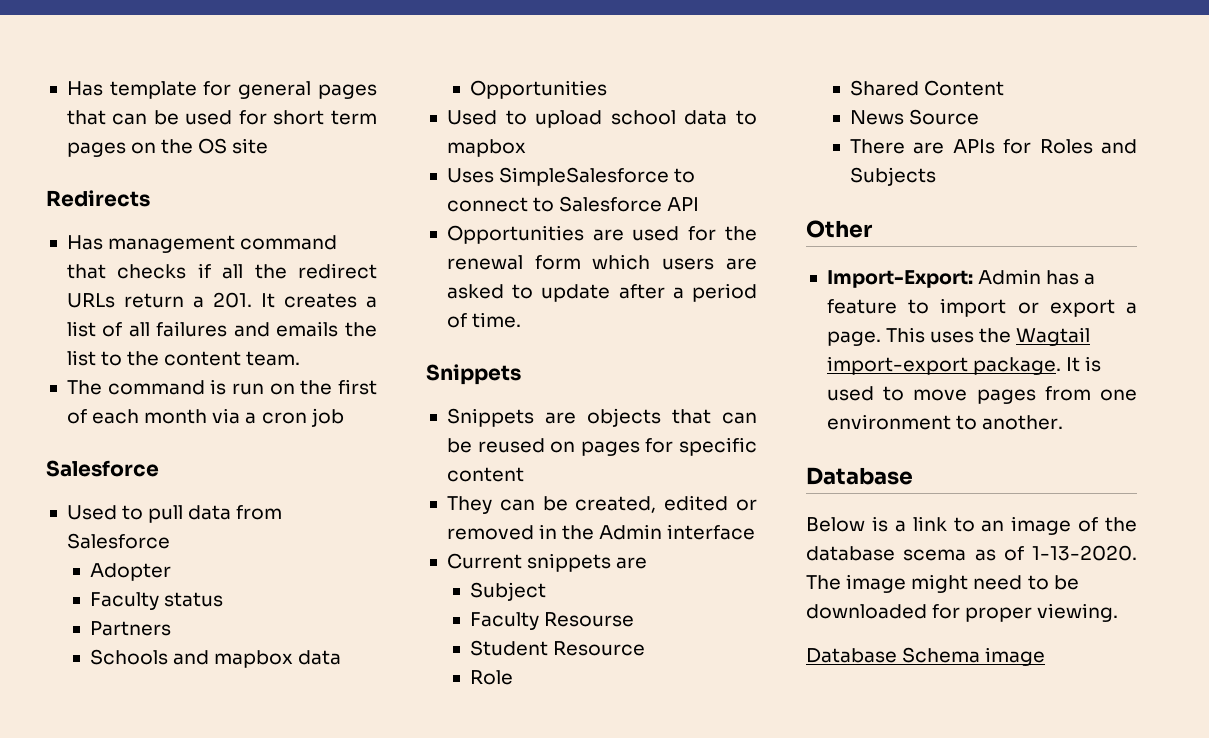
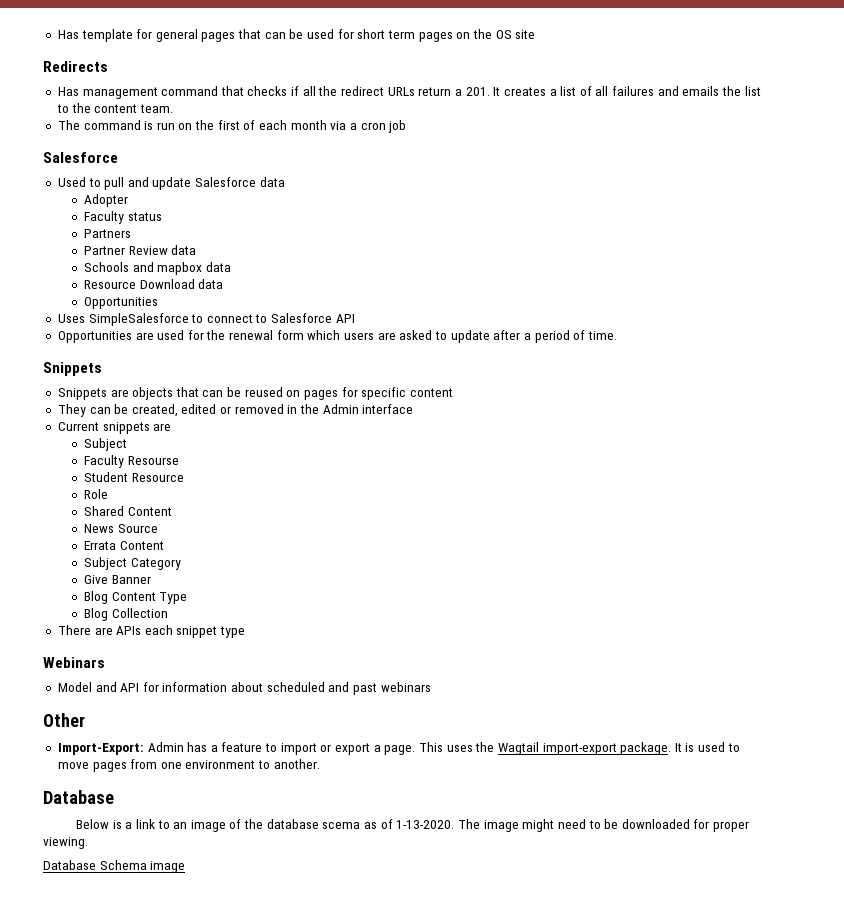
- Used to pull data from Salesforce
+ Used to pull and update Salesforce data
+ Partner Review data
  Schools and mapbox data
+ Resource Download data
  Opportunities
- Used to upload school data to mapbox
- There are APIs for Roles and Subjects
+ Errata Content
+ Subject Category
+ Give Banner
+ Blog Content Type
+ Blog Collection
+ There are APIs each snippet type
+ Webinars
+ Model and API for information about scheduled and past webinars

